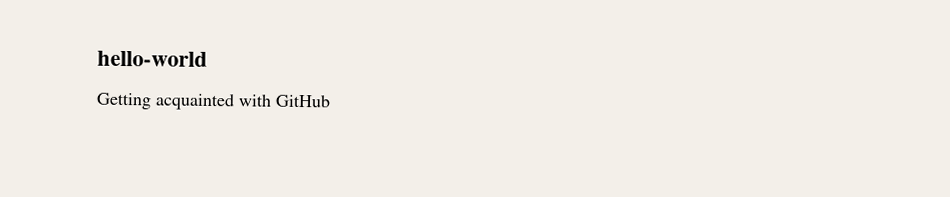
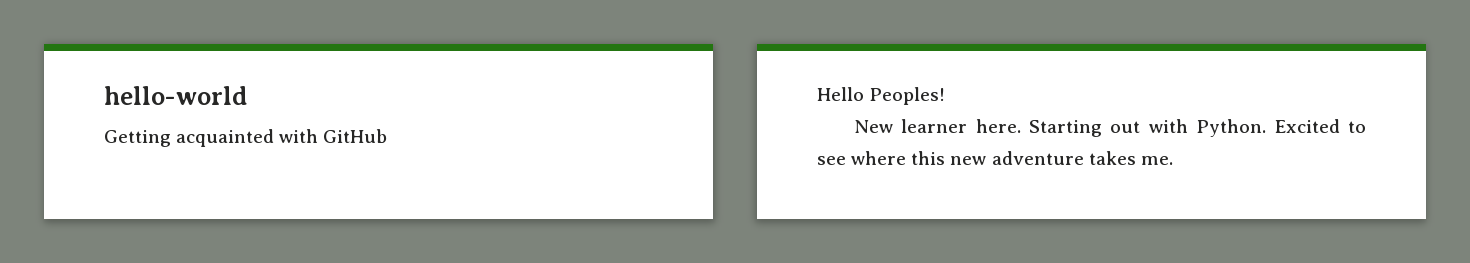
+ Hello Peoples!
+ New learner here. Starting out with Python. Excited to see where this new adventure takes me.

